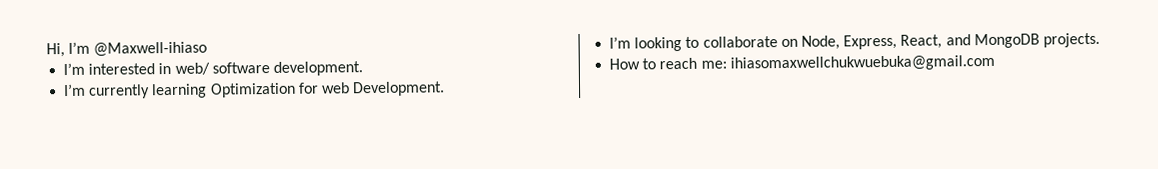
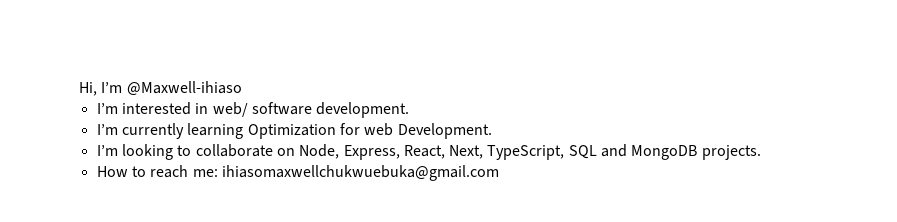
- I’m looking to collaborate on Node, Express, React, and MongoDB projects.
+ I’m looking to collaborate on Node, Express, React, Next, TypeScript, SQL and MongoDB projects.

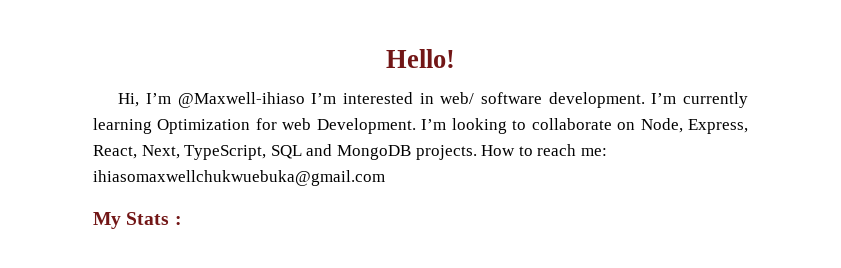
+ Hello!
- Hi, I’m @Maxwell-ihiaso
- I’m interested in web/ software development.
- I’m currently learning Optimization for web Development.
- I’m looking to collaborate on Node, Express, React, Next, TypeScript, SQL and MongoDB projects.
- How to reach me: ihiasomaxwellchukwuebuka@gmail.com
+ Hi, I’m @Maxwell-ihiaso I’m interested in web/ software development. I’m currently learning Optimization for web Development. I’m looking to collaborate on Node, Express, React, Next, TypeScript, SQL and MongoDB projects. How to reach me: ihiasomaxwellchukwuebuka@gmail.com
+ My Stats :

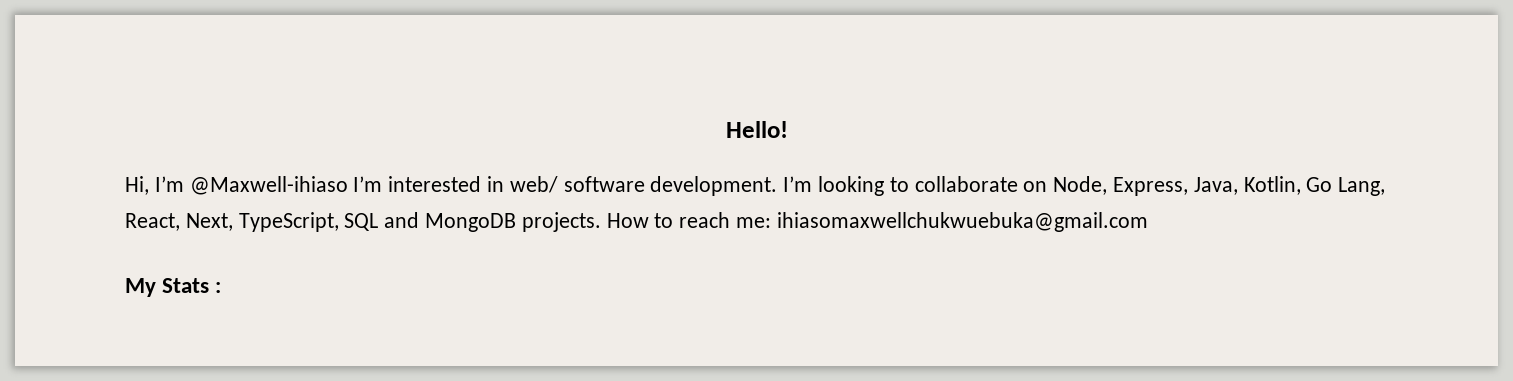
- I’m currently learning Optimization for web Development. I’m looking to collaborate on Node, Express, React, Next, TypeScript, SQL and MongoDB projects.
+ I’m looking to collaborate on Node, Express, Java, Kotlin, Go Lang, React, Next, TypeScript, SQL and MongoDB projects.

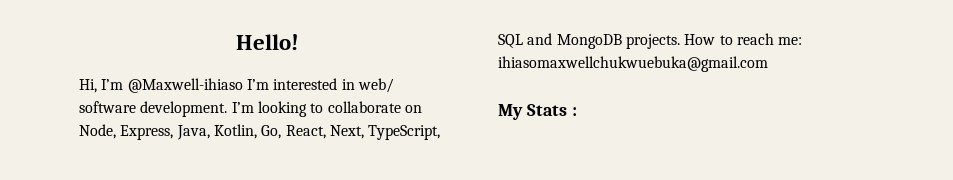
- I’m looking to collaborate on Node, Express, Java, Kotlin, Go Lang, React, Next, TypeScript, SQL and MongoDB projects.
+ I’m looking to collaborate on Node, Express, Java, Kotlin, Go, React, Next, TypeScript, SQL and MongoDB projects.

